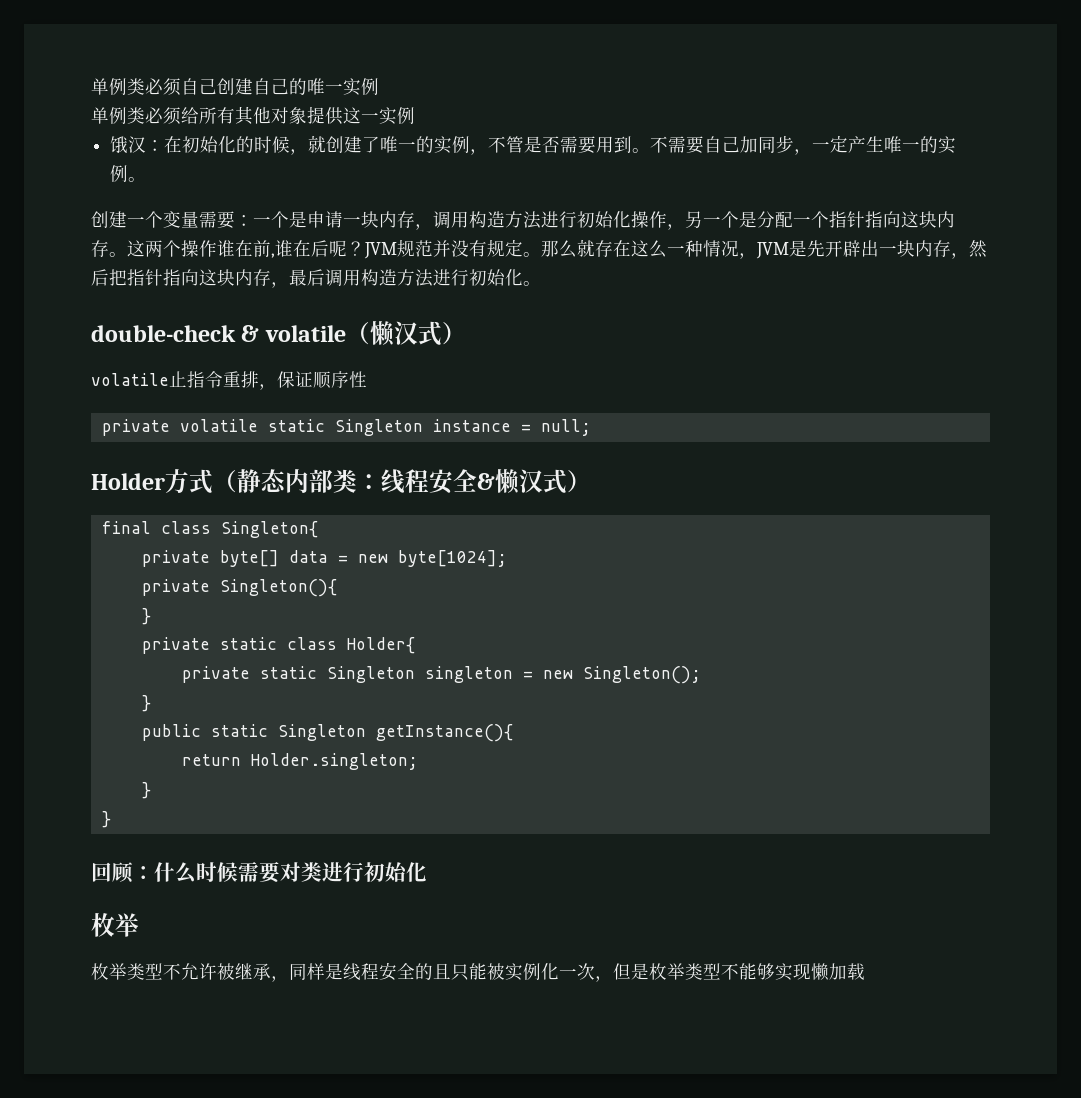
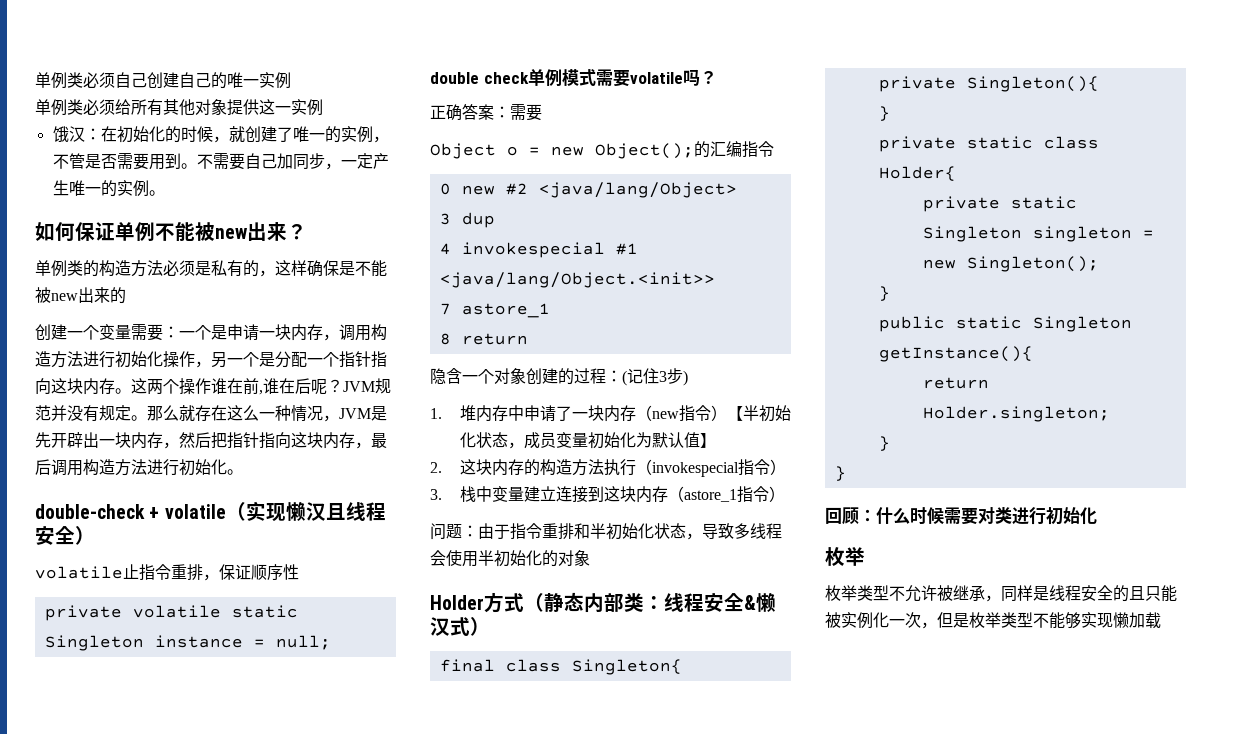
+ 如何保证单例不能被new出来？
+ 单例类的构造方法必须是私有的，这样确保是不能被new出来的
- double-check & volatile（懒汉式）
+ double-check + volatile（实现懒汉且线程安全）
+ double check单例模式需要volatile吗？
+ 正确答案：需要
+ Object o = new Object();的汇编指令
+ 0 new #2 <java/lang/Object>
+ 3 dup
+ 4 invokespecial #1 <java/lang/Object.<init>>
+ 7 astore_1
+ 8 return
+ 隐含一个对象创建的过程：(记住3步)
+ 1.堆内存中申请了一块内存（new指令）【半初始化状态，成员变量初始化为默认值】
+ 2.这块内存的构造方法执行（invokespecial指令）
+ 3.栈中变量建立连接到这块内存（astore_1指令）
+ 问题：由于指令重排和半初始化状态，导致多线程会使用半初始化的对象
- private byte[] data = new byte[1024];

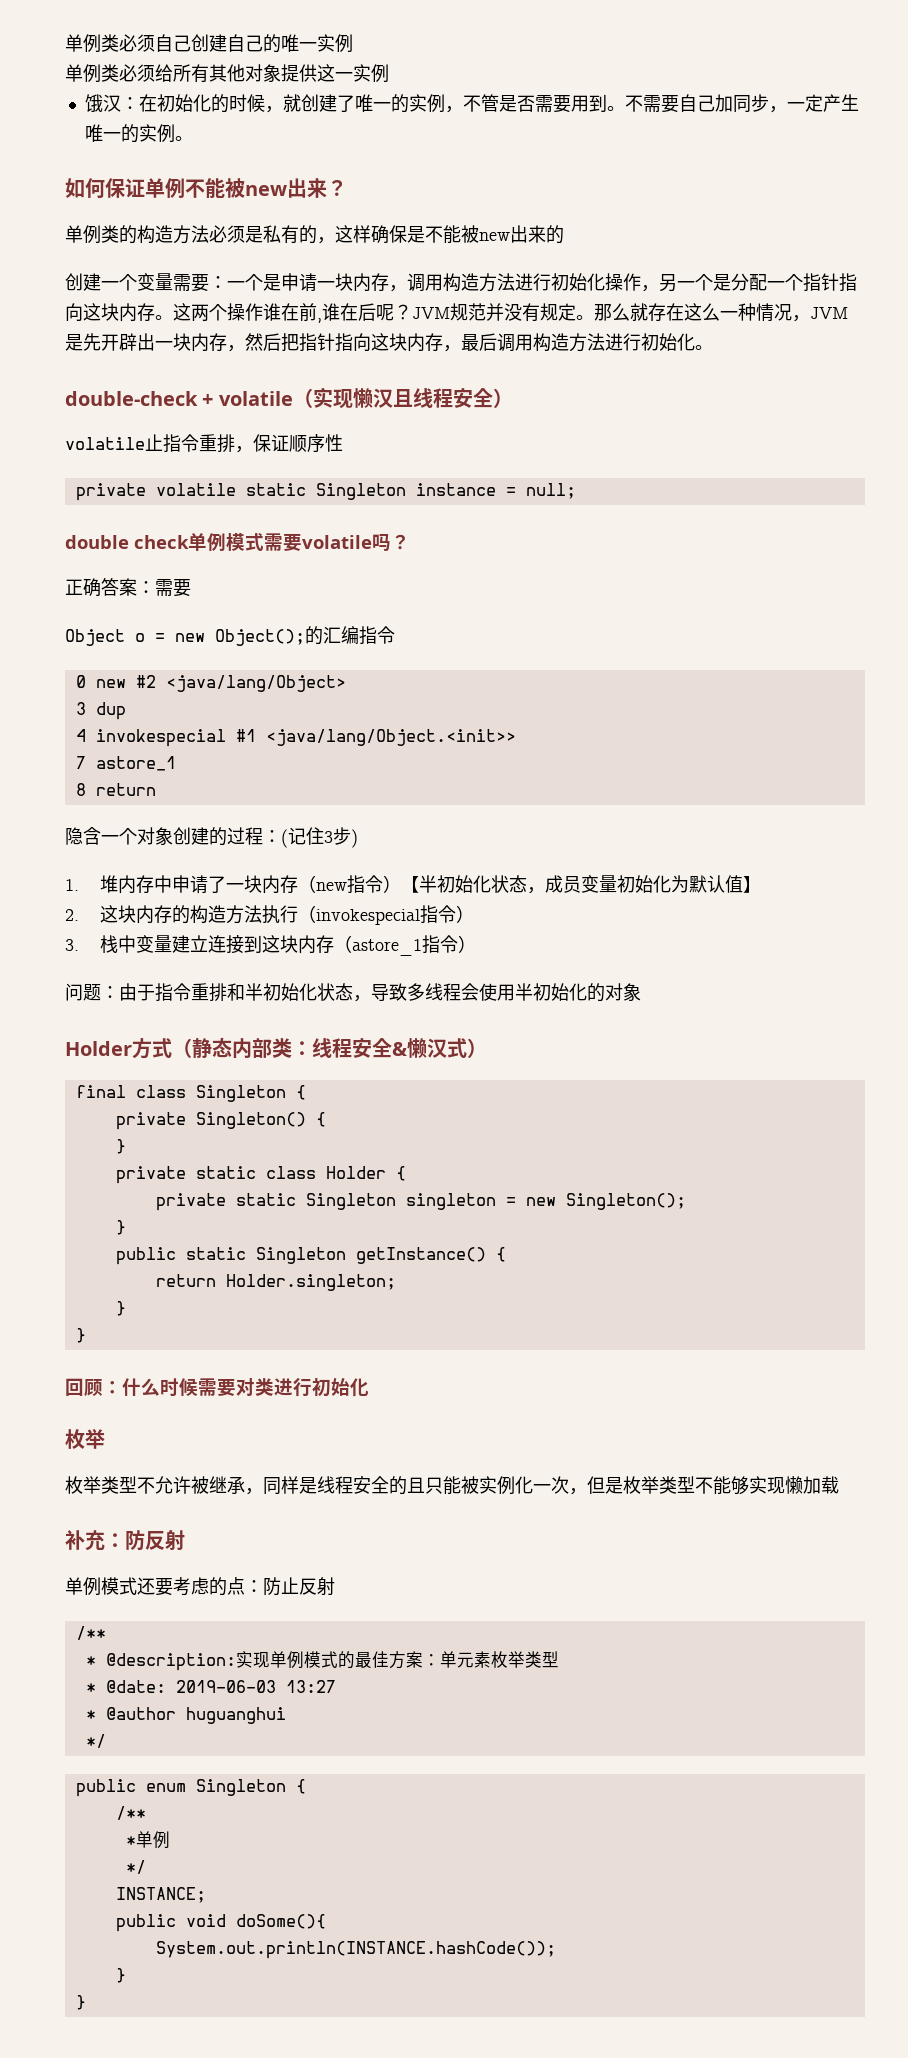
- final class Singleton{
- private Singleton(){
+ final class Singleton {
+ private Singleton() {
- private static class Holder{
+ private static class Holder {
- public static Singleton getInstance(){
+ public static Singleton getInstance() {
+ 补充：防反射
+ 单例模式还要考虑的点：防止反射
+ /**
+ * @description:实现单例模式的最佳方案：单元素枚举类型
+ * @date: 2019-06-03 13:27
+ * @author huguanghui
+ */
+ public enum Singleton {
+ /**
+ *单例
+ */
+ INSTANCE;
+ public void doSome(){
+ System.out.println(INSTANCE.hashCode());
+ }
+ }

